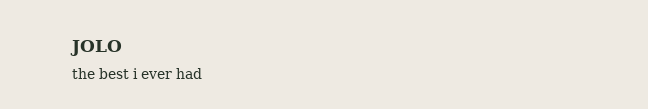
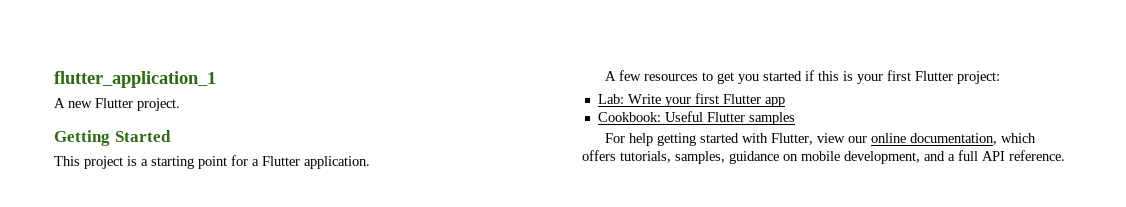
- JOLO
- the best i ever had
+ flutter_application_1
+ A new Flutter project.
+ Getting Started
+ This project is a starting point for a Flutter application.
+ A few resources to get you started if this is your first Flutter project:
+ Lab: Write your first Flutter app
+ Cookbook: Useful Flutter samples
+ For help getting started with Flutter, view our online documentation, which offers tutorials, samples, guidance on mobile development, and a full API reference.

